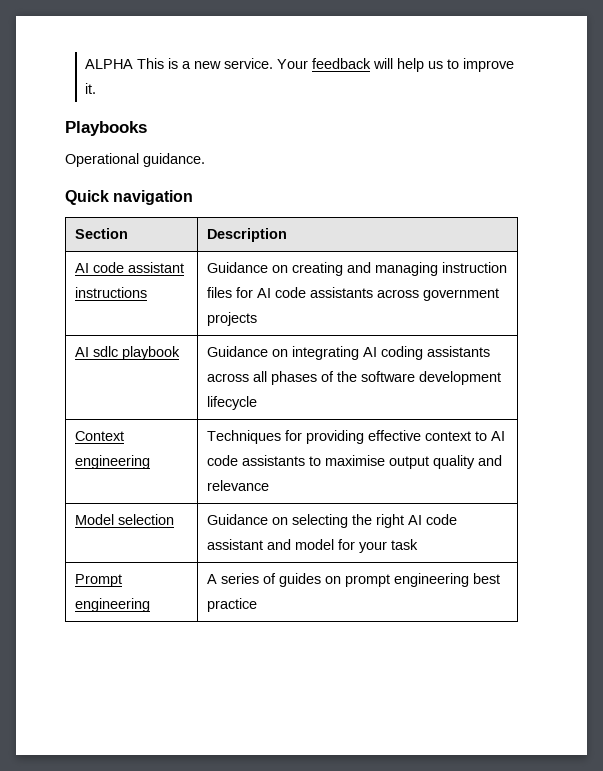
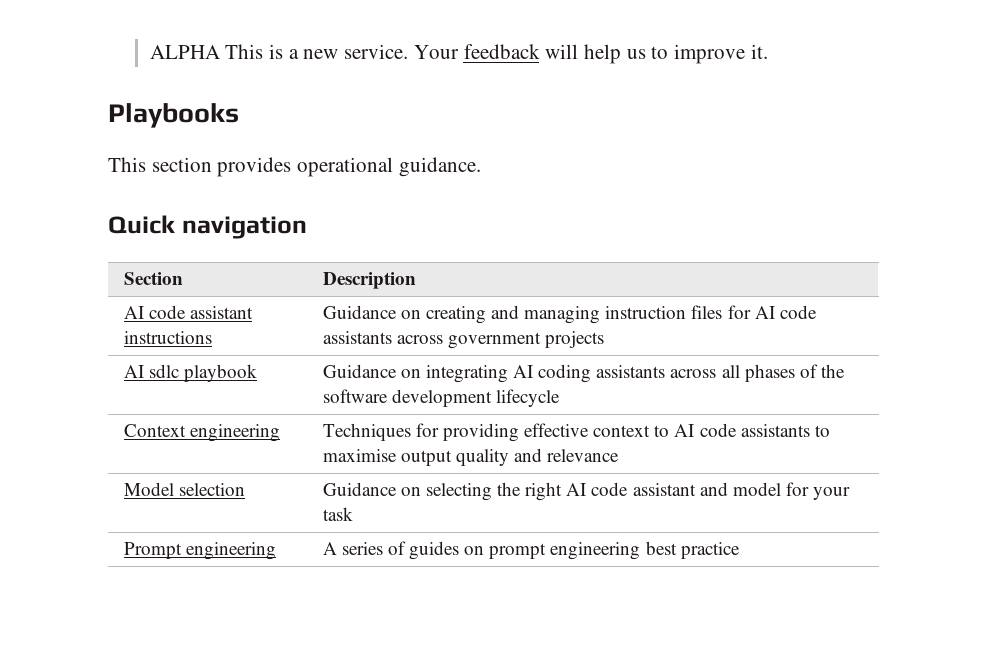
- Operational guidance.
+ This section provides operational guidance.

